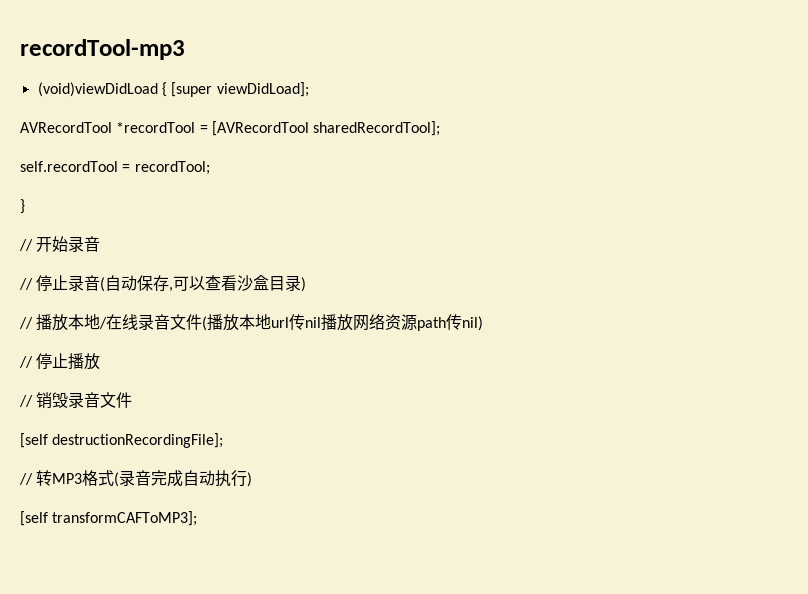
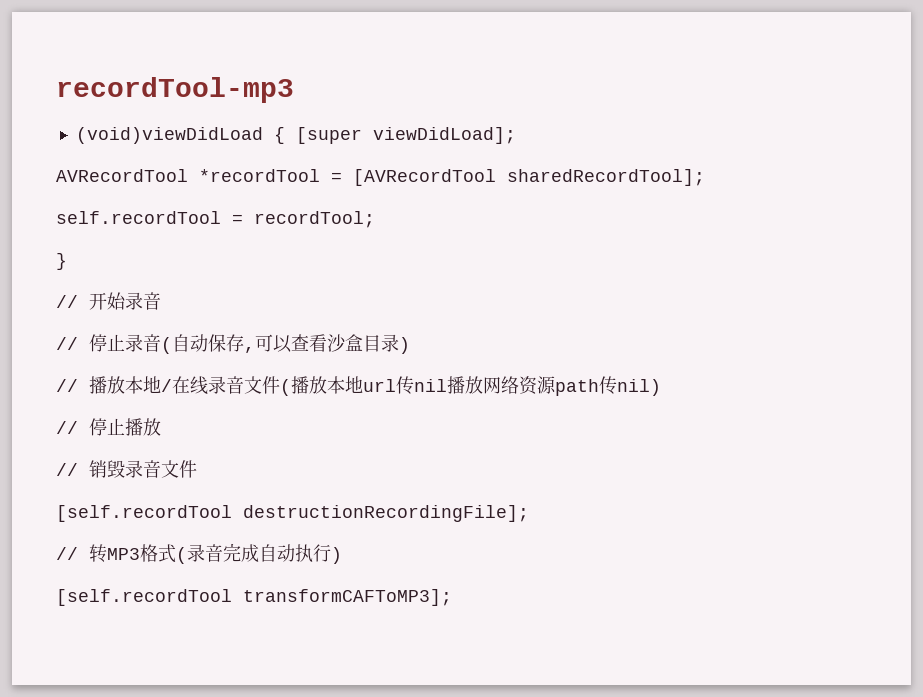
- [self destructionRecordingFile];
+ [self.recordTool destructionRecordingFile];
- [self transformCAFToMP3];
+ [self.recordTool transformCAFToMP3];

